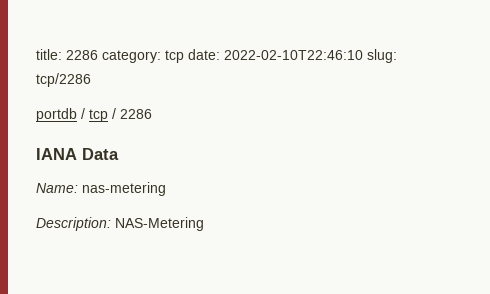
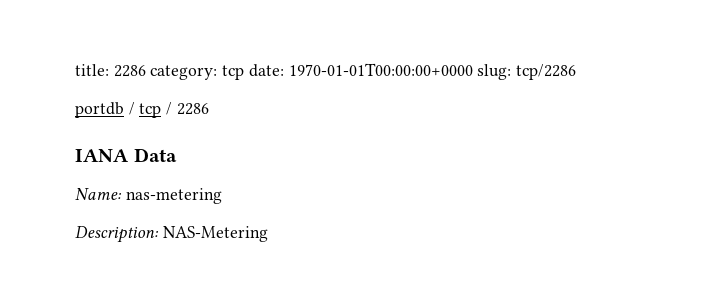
- title: 2286 category: tcp date: 2022-02-10T22:46:10 slug: tcp/2286
+ title: 2286 category: tcp date: 1970-01-01T00:00:00+0000 slug: tcp/2286

